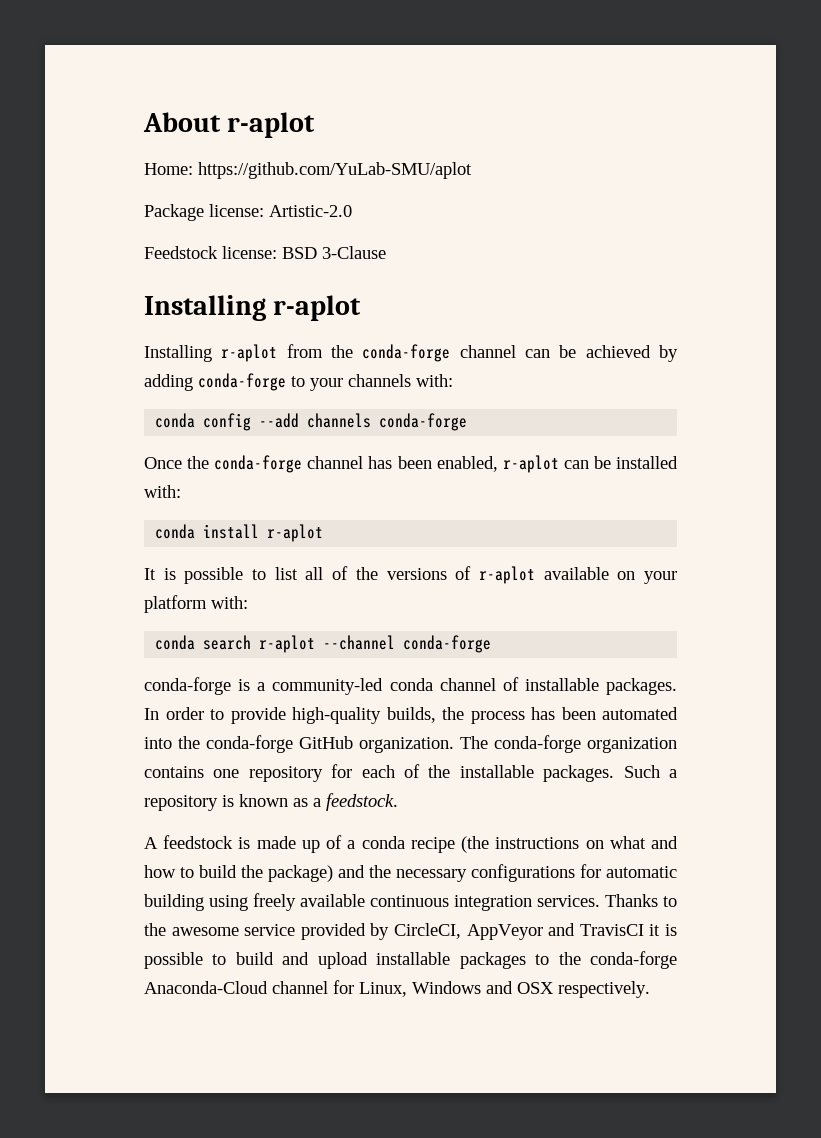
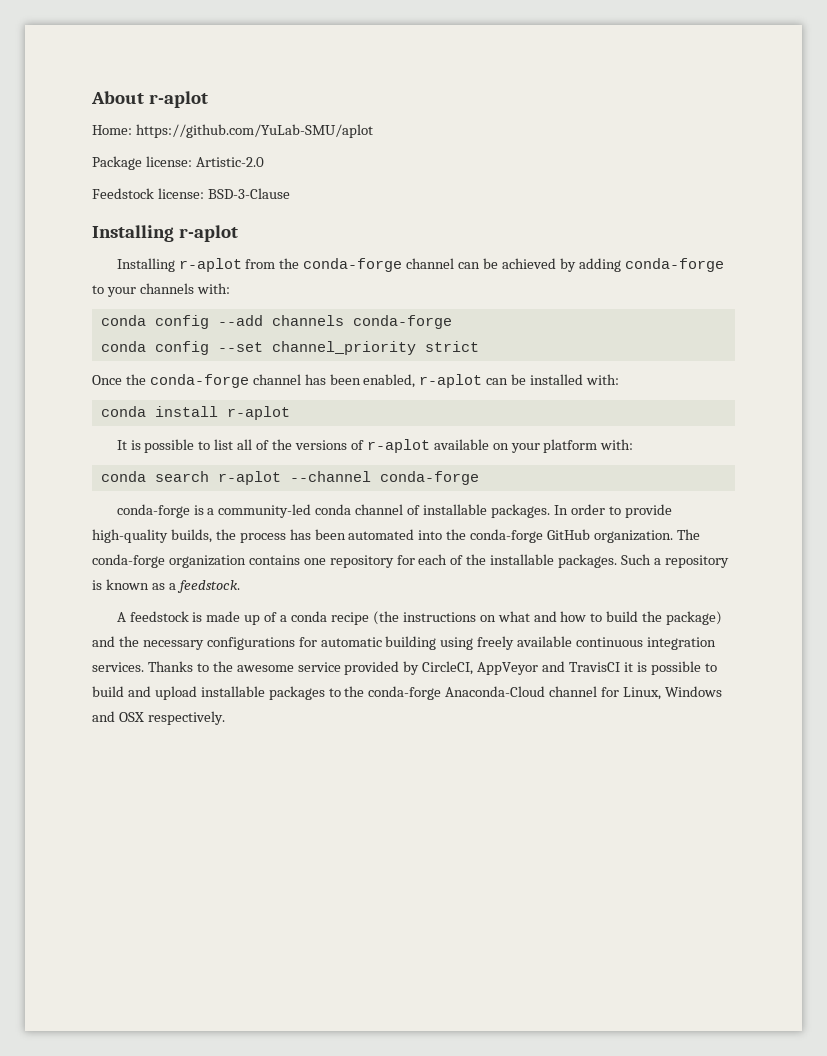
- Feedstock license: BSD 3-Clause
+ Feedstock license: BSD-3-Clause
+ conda config --set channel_priority strict

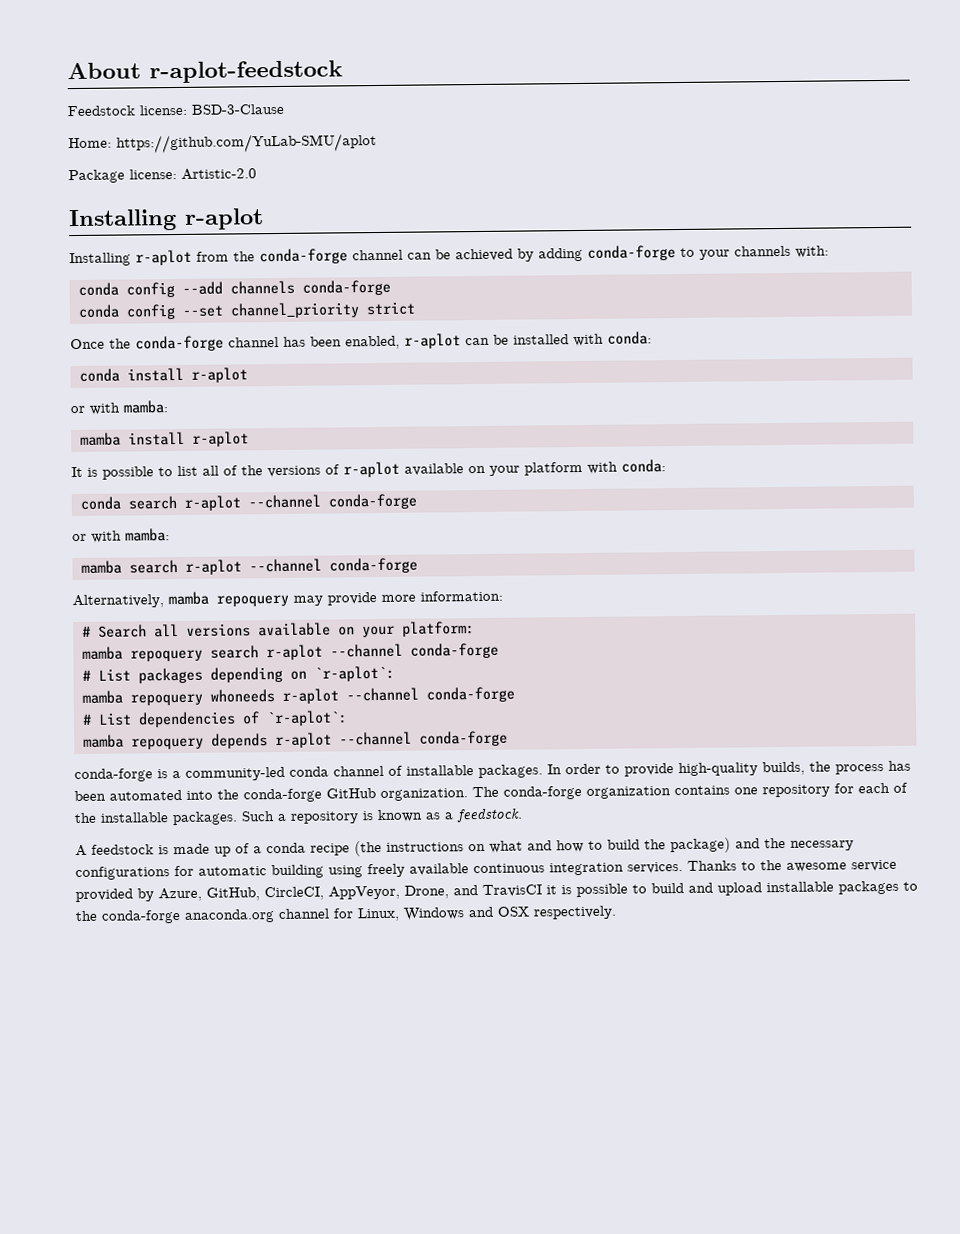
- About r-aplot
+ About r-aplot-feedstock
+ Feedstock license: BSD-3-Clause
- Feedstock license: BSD-3-Clause
- Once the conda-forge channel has been enabled, r-aplot can be installed with:
+ Once the conda-forge channel has been enabled, r-aplot can be installed with conda:
  conda install r-aplot
+ or with mamba:
+ mamba install r-aplot
- It is possible to list all of the versions of r-aplot available on your platform with:
+ It is possible to list all of the versions of r-aplot available on your platform with conda:
  conda search r-aplot --channel conda-forge
+ or with mamba:
+ mamba search r-aplot --channel conda-forge
+ Alternatively, mamba repoquery may provide more information:
+ # Search all versions available on your platform:
+ mamba repoquery search r-aplot --channel conda-forge
+ # List packages depending on `r-aplot`:
+ mamba repoquery whoneeds r-aplot --channel conda-forge
+ # List dependencies of `r-aplot`:
+ mamba repoquery depends r-aplot --channel conda-forge
- Thanks to the awesome service provided by CircleCI, AppVeyor and TravisCI it is possible to build and upload installable packages to the conda-forge Anaconda-Cloud channel for Linux, Windows and OSX respectively.
+ Thanks to the awesome service provided by Azure, GitHub, CircleCI, AppVeyor, Drone, and TravisCI it is possible to build and upload installable packages to the conda-forge anaconda.org channel for Linux, Windows and OSX respectively.

